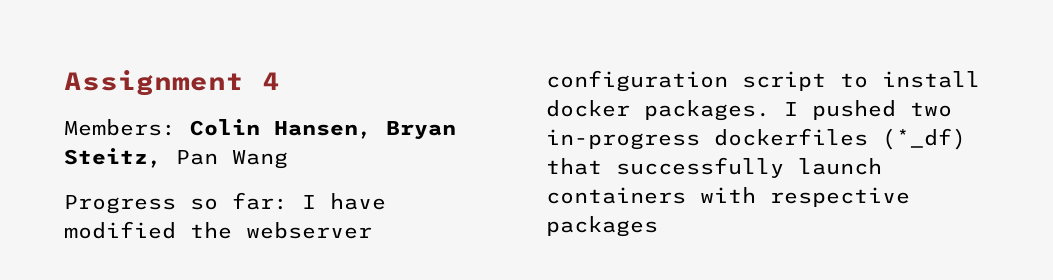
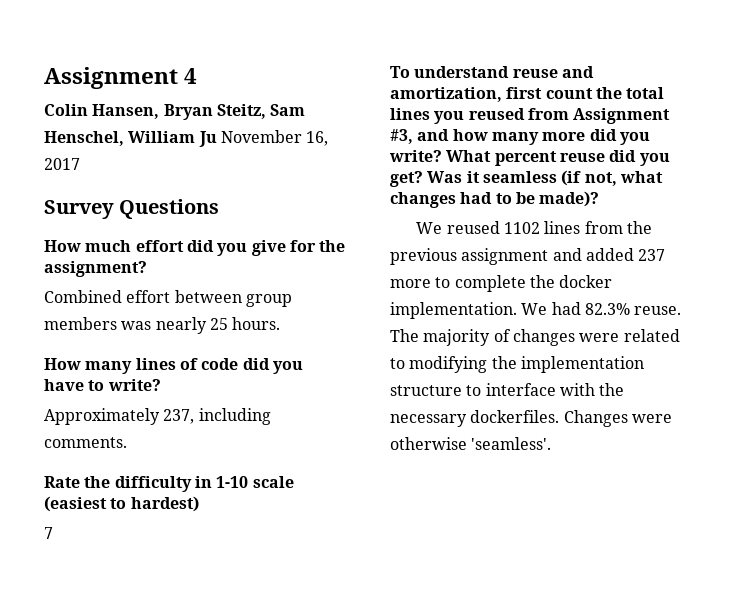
- Members: Colin Hansen, Bryan Steitz, Pan Wang
- Progress so far: I have modified the webserver configuration script to install docker packages. I pushed two in-progress dockerfiles (*_df) that successfully launch containers with respective packages
+ Colin Hansen, Bryan Steitz, Sam Henschel, William Ju November 16, 2017
+ Survey Questions
+ How much effort did you give for the assignment?
+ Combined effort between group members was nearly 25 hours.
+ How many lines of code did you have to write?
+ Approximately 237, including comments.
+ Rate the difficulty in 1-10 scale (easiest to hardest)
+ 7
+ To understand reuse and amortization, first count the total lines you reused from Assignment #3, and how many more did you write? What percent reuse did you get? Was it seamless (if not, what changes had to be made)?
+ We reused 1102 lines from the previous assignment and added 237 more to complete the docker implementation. We had 82.3% reuse. The majority of changes were related to modifying the implementation structure to interface with the necessary dockerfiles. Changes were otherwise 'seamless'.

